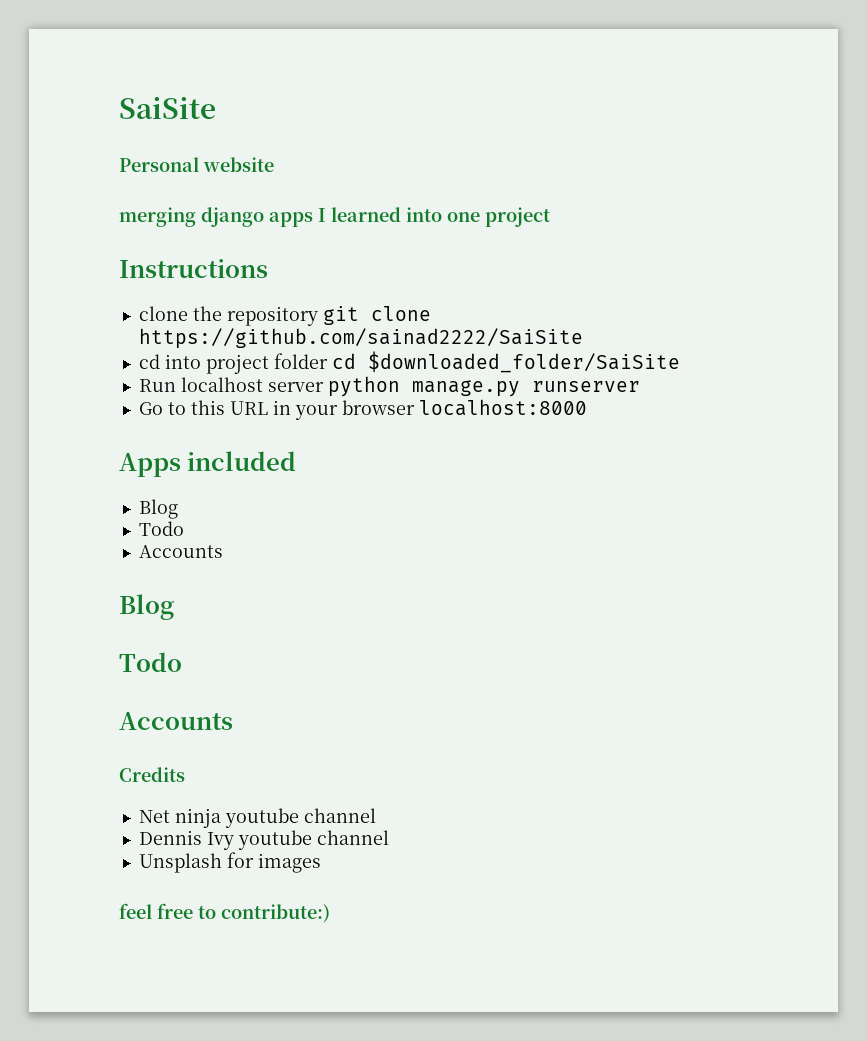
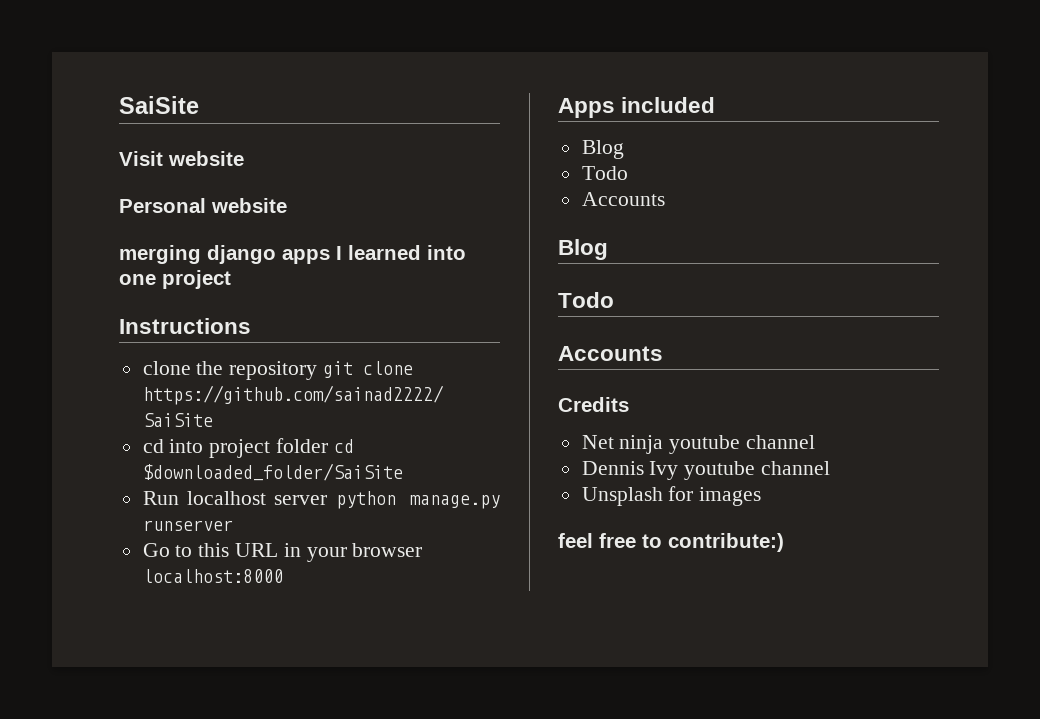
+ Visit website

